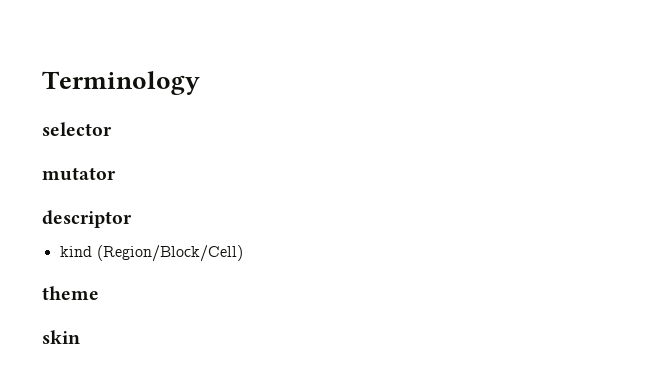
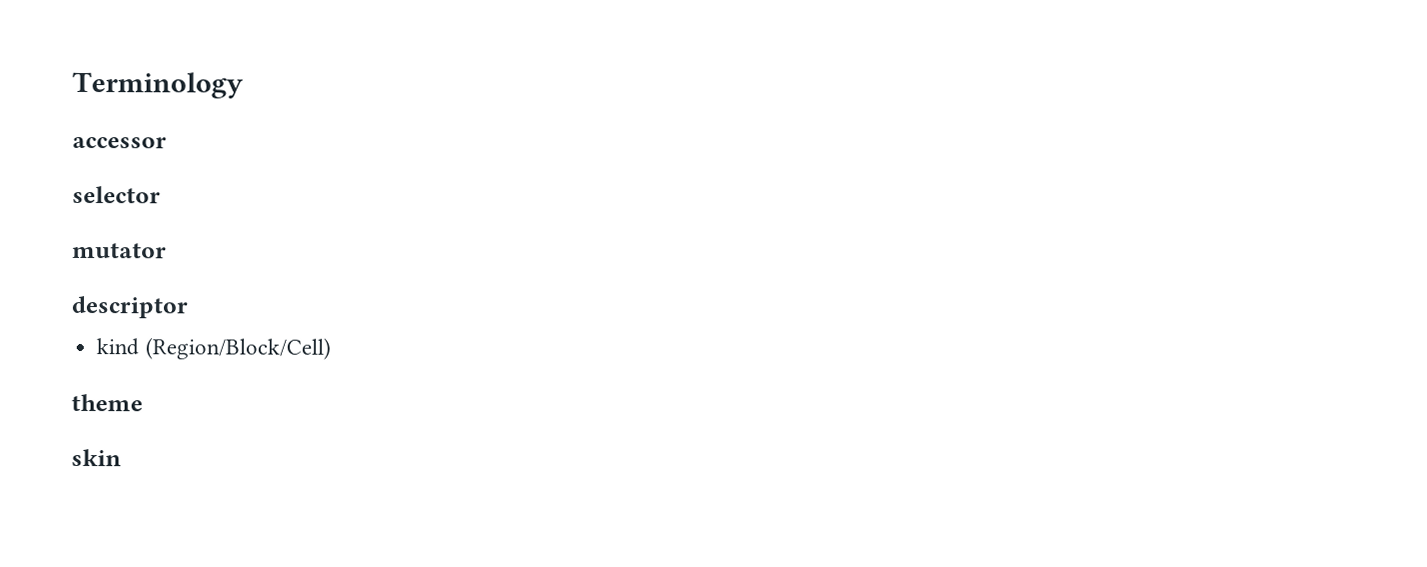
+ accessor

